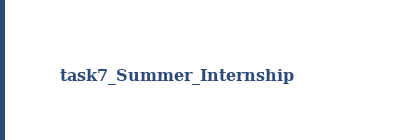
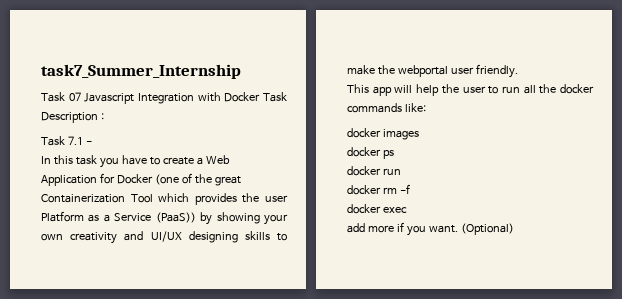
+ Task 07 Javascript Integration with Docker Task Description :
+ Task 7.1 -
+ In this task you have to create a Web Application for Docker (one of the great Containerization Tool which provides the user Platform as a Service (PaaS)) by showing your own creativity and UI/UX designing skills to make the webportal user friendly.
+ This app will help the user to run all the docker commands like:
+ docker images
+ docker ps
+ docker run
+ docker rm -f
+ docker exec
+ add more if you want. (Optional)

